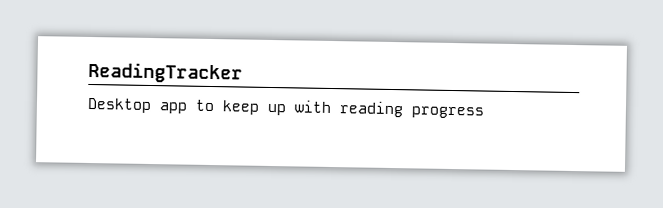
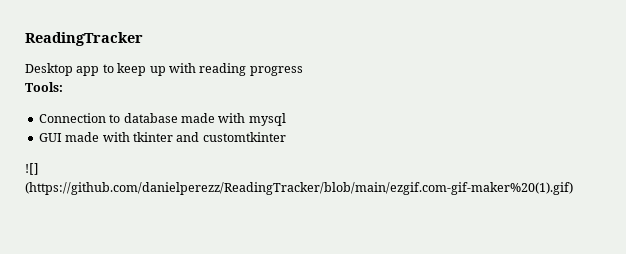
+ Tools:
+ Connection to database made with mysql
+ GUI made with tkinter and customtkinter
+ ![] (https://github.com/danielperezz/ReadingTracker/blob/main/ezgif.com-gif-maker%20(1).gif)

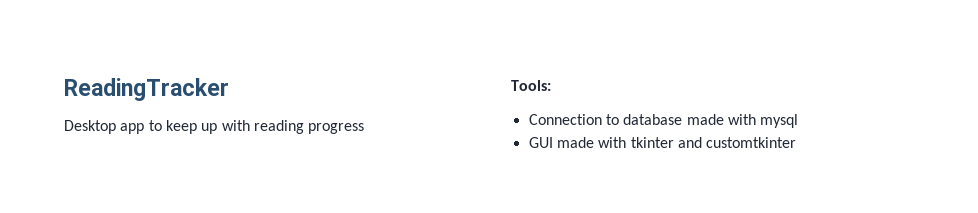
- ![] (https://github.com/danielperezz/ReadingTracker/blob/main/ezgif.com-gif-maker%20(1).gif)

